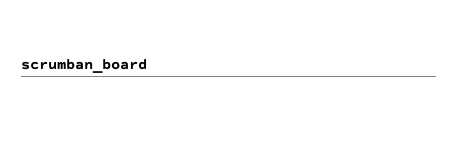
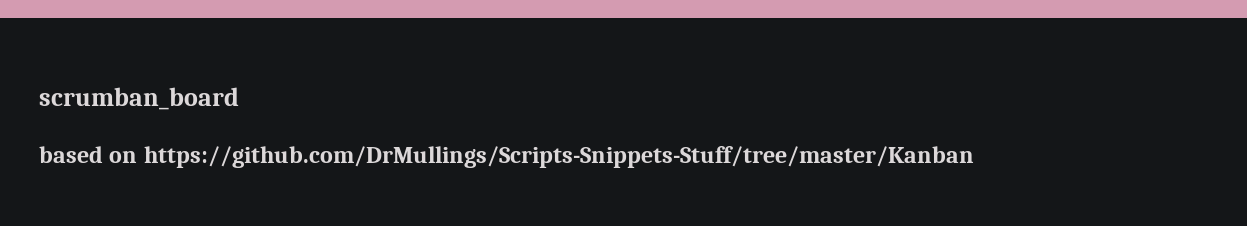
+ based on https://github.com/DrMullings/Scripts-Snippets-Stuff/tree/master/Kanban

